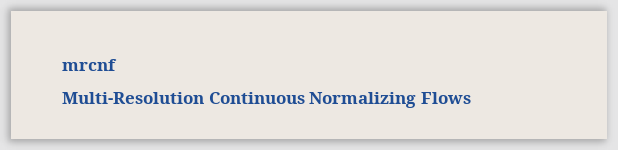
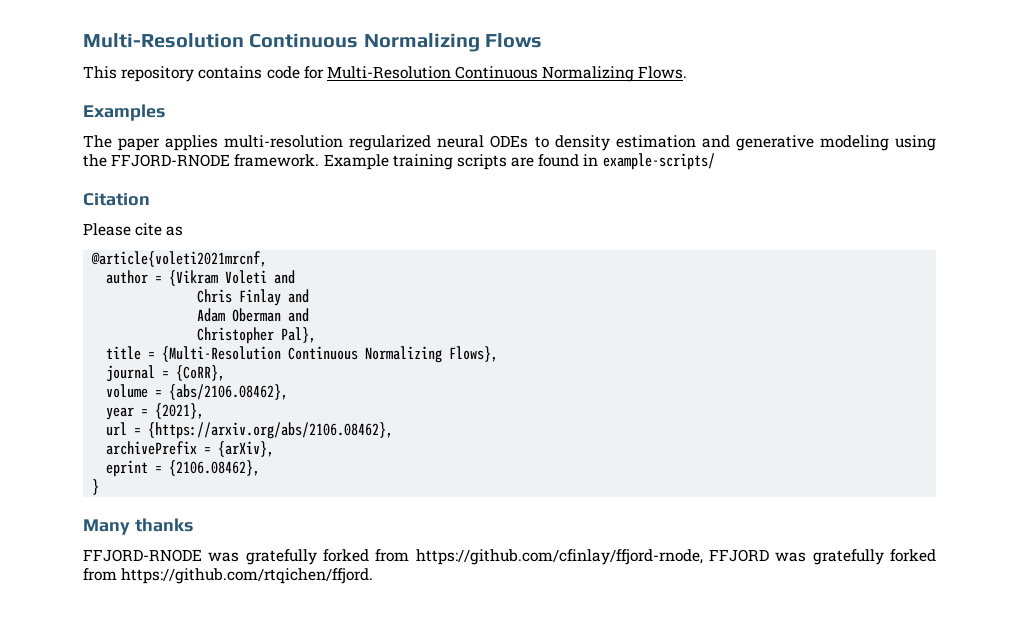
- mrcnf
+ This repository contains code for Multi-Resolution Continuous Normalizing Flows.
+ Examples
+ The paper applies multi-resolution regularized neural ODEs to density estimation and generative modeling using the FFJORD-RNODE framework. Example training scripts are found in example-scripts/
+ Citation
+ Please cite as
+ @article{voleti2021mrcnf,
+ author = {Vikram Voleti and
+ Chris Finlay and
+ Adam Oberman and
+ Christopher Pal},
+ title = {Multi-Resolution Continuous Normalizing Flows},
+ journal = {CoRR},
+ volume = {abs/2106.08462},
+ year = {2021},
+ url = {https://arxiv.org/abs/2106.08462},
+ archivePrefix = {arXiv},
+ eprint = {2106.08462},
+ }
+ Many thanks
+ FFJORD-RNODE was gratefully forked from https://github.com/cfinlay/ffjord-rnode, FFJORD was gratefully forked from https://github.com/rtqichen/ffjord.

